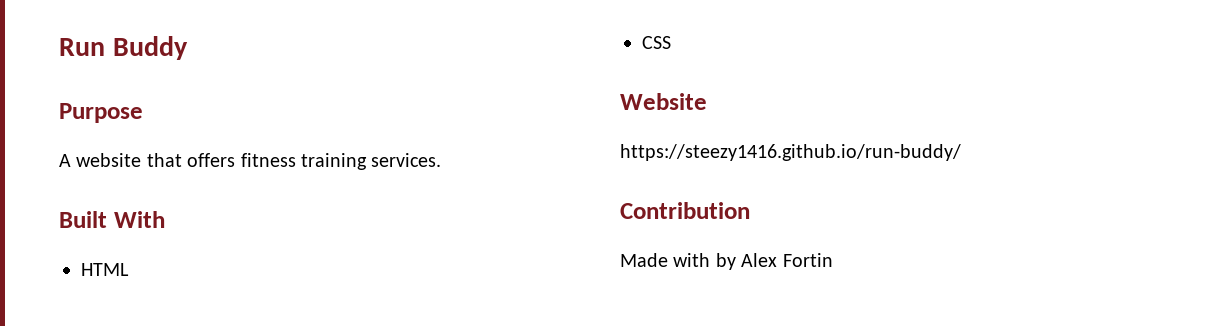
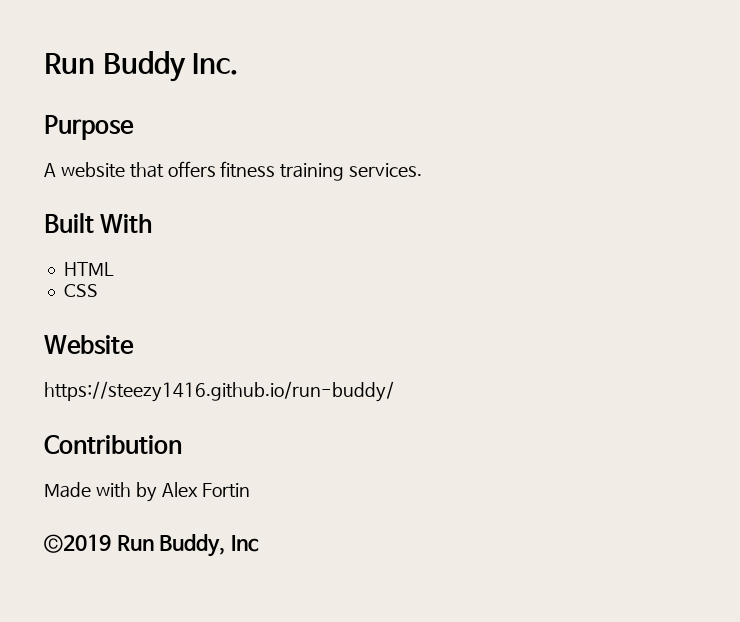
- Run Buddy
+ Run Buddy Inc.
+ ©2019 Run Buddy, Inc

